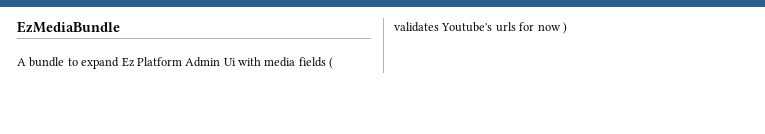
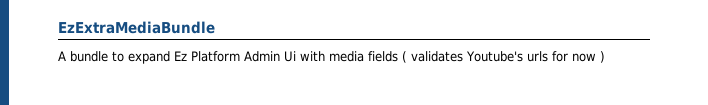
- EzMediaBundle
+ EzExtraMediaBundle

